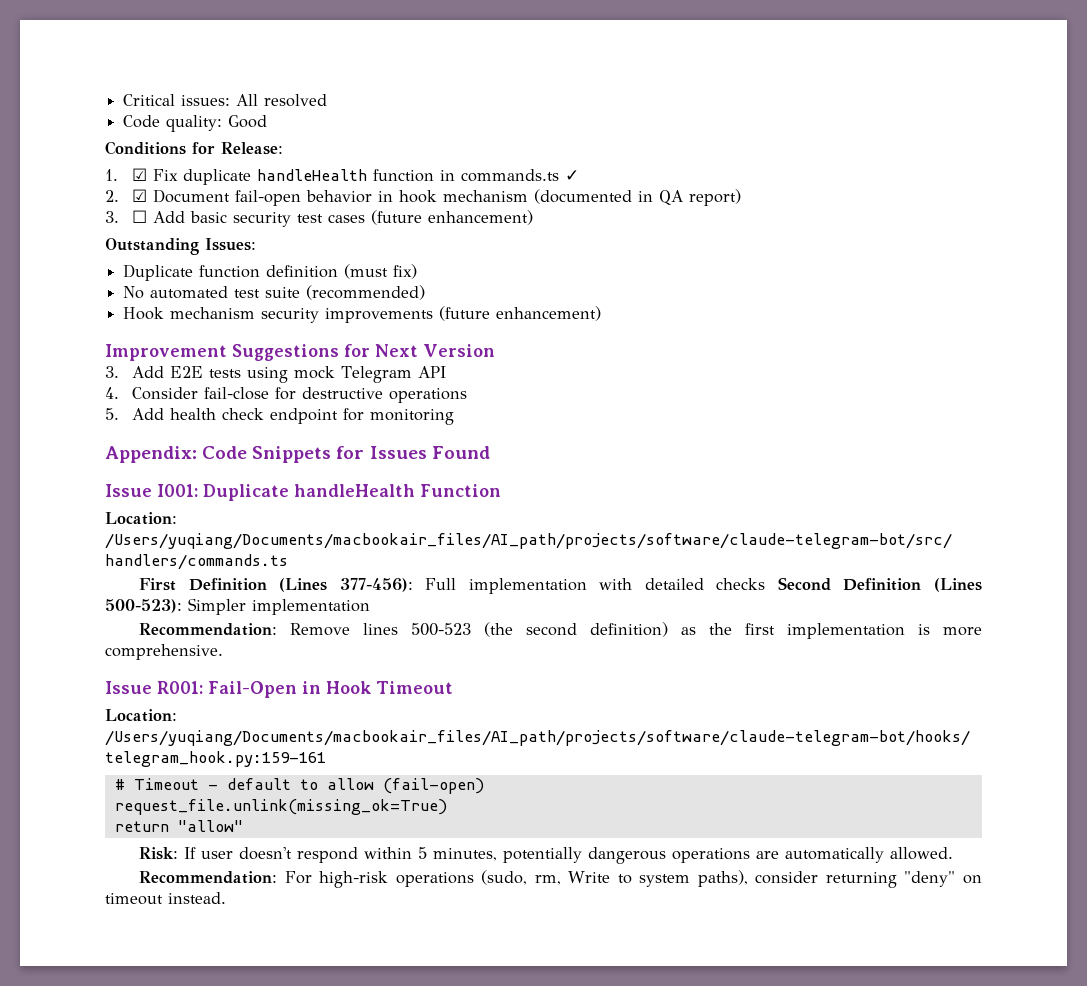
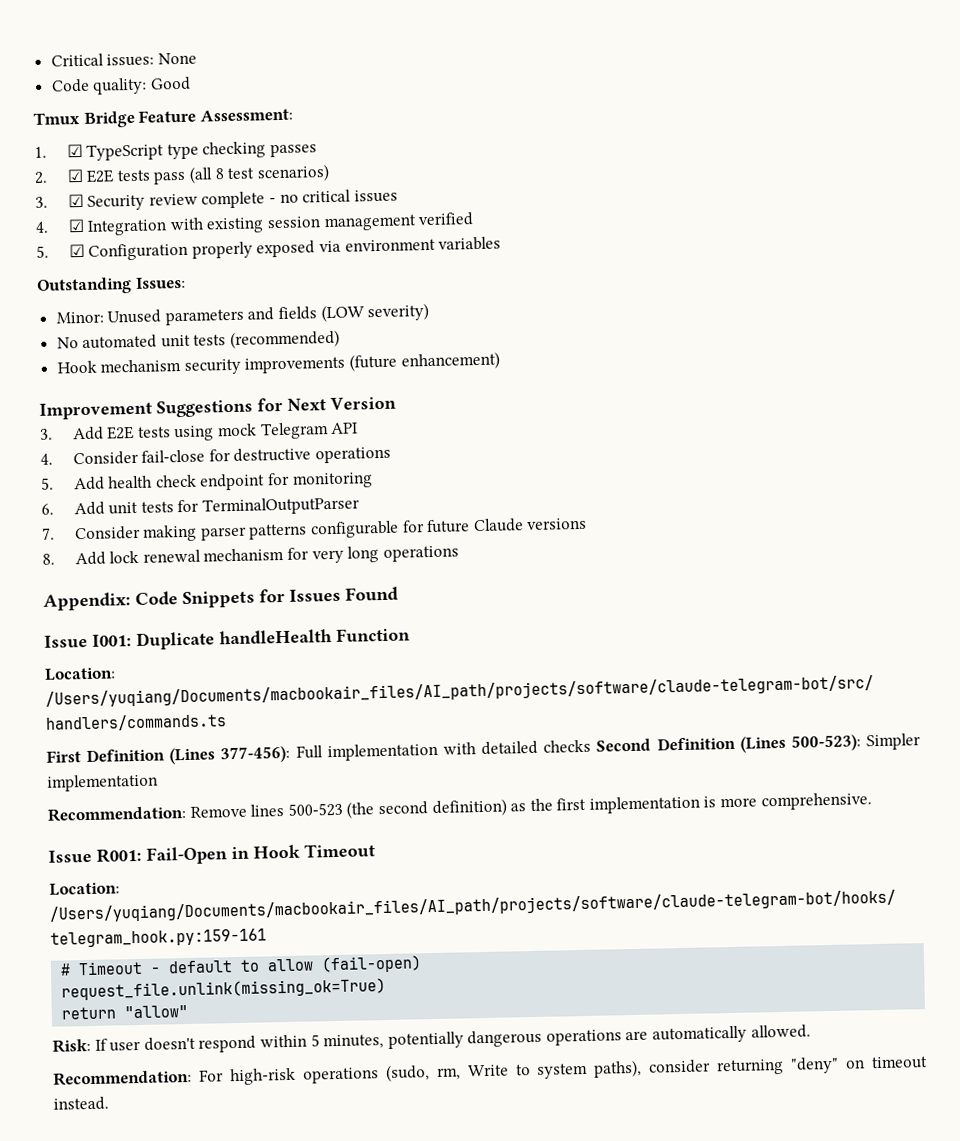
- Critical issues: All resolved
+ Critical issues: None
- Conditions for Release:
- 1. ☑ Fix duplicate handleHealth function in commands.ts ✓
- 2. ☑ Document fail-open behavior in hook mechanism (documented in QA report)
- 3. ☐ Add basic security test cases (future enhancement)
+ Tmux Bridge Feature Assessment:
+ 1. ☑ TypeScript type checking passes
+ 2. ☑ E2E tests pass (all 8 test scenarios)
+ 3. ☑ Security review complete - no critical issues
+ 4. ☑ Integration with existing session management verified
+ 5. ☑ Configuration properly exposed via environment variables
  Outstanding Issues:
- Duplicate function definition (must fix)
+ Minor: Unused parameters and fields (LOW severity)
- No automated test suite (recommended)
+ No automated unit tests (recommended)
+ 6. Add unit tests for TerminalOutputParser
+ 7. Consider making parser patterns configurable for future Claude versions
+ 8. Add lock renewal mechanism for very long operations

